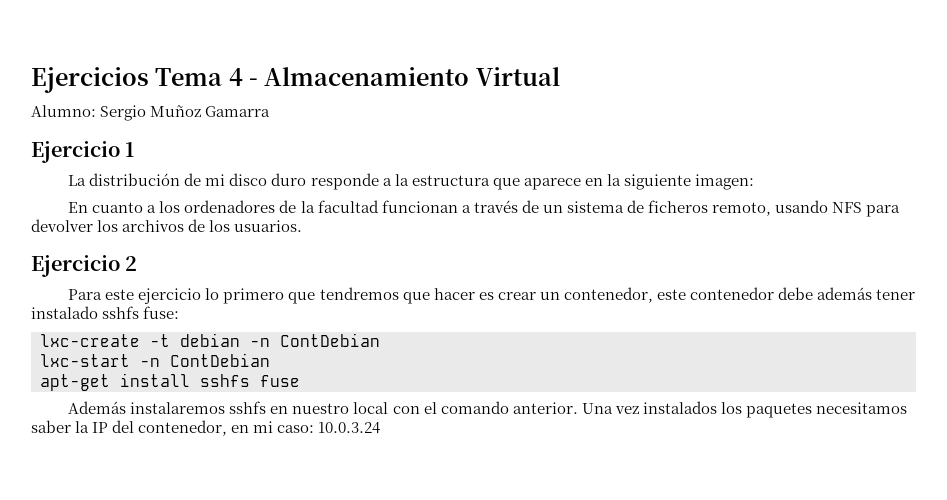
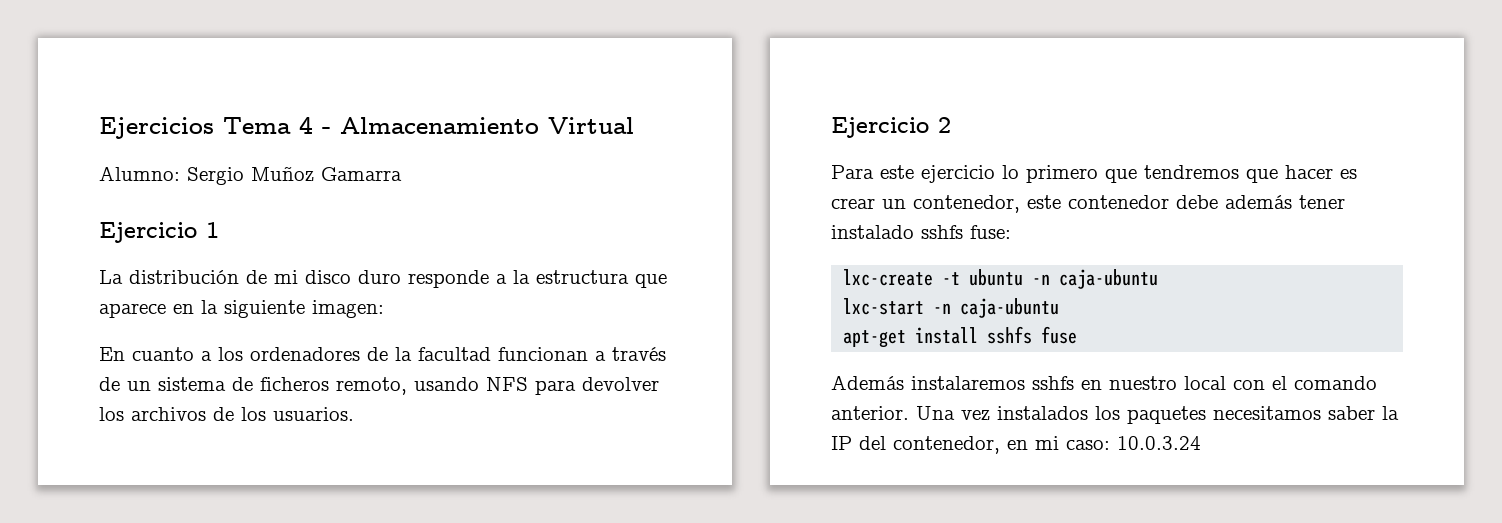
- lxc-create -t debian -n ContDebian
+ lxc-create -t ubuntu -n caja-ubuntu
- lxc-start -n ContDebian
+ lxc-start -n caja-ubuntu

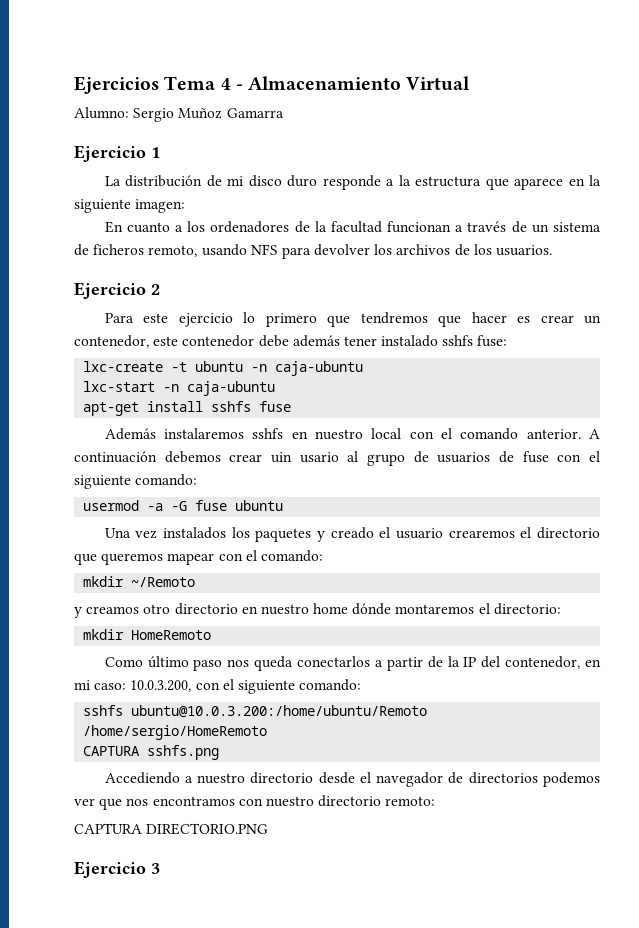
- Además instalaremos sshfs en nuestro local con el comando anterior. Una vez instalados los paquetes necesitamos saber la IP del contenedor, en mi caso: 10.0.3.24
+ Además instalaremos sshfs en nuestro local con el comando anterior. A continuación debemos crear uin usario al grupo de usuarios de fuse con el siguiente comando:
+ usermod -a -G fuse ubuntu
+ Una vez instalados los paquetes y creado el usuario crearemos el directorio que queremos mapear con el comando:
+ mkdir ~/Remoto
+ y creamos otro directorio en nuestro home dónde montaremos el directorio:
+ mkdir HomeRemoto
+ Como último paso nos queda conectarlos a partir de la IP del contenedor, en mi caso: 10.0.3.200, con el siguiente comando:
+ sshfs ubuntu@10.0.3.200:/home/ubuntu/Remoto /home/sergio/HomeRemoto
+ CAPTURA sshfs.png
+ Accediendo a nuestro directorio desde el navegador de directorios podemos ver que nos encontramos con nuestro directorio remoto:
+ CAPTURA DIRECTORIO.PNG
+ Ejercicio 3

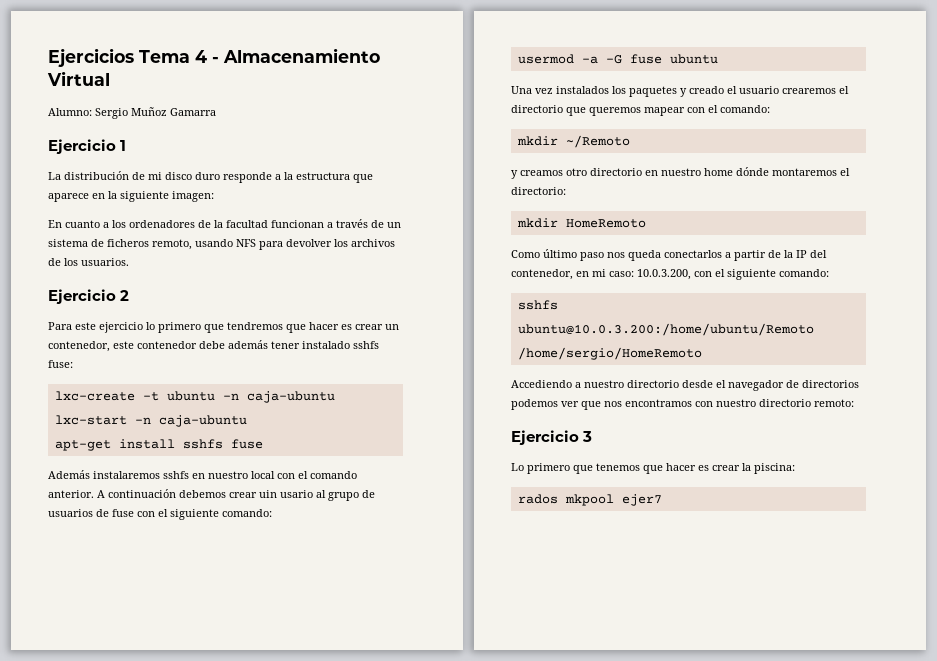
- CAPTURA sshfs.png
- CAPTURA DIRECTORIO.PNG
+ Lo primero que tenemos que hacer es crear la piscina:
+ rados mkpool ejer7

